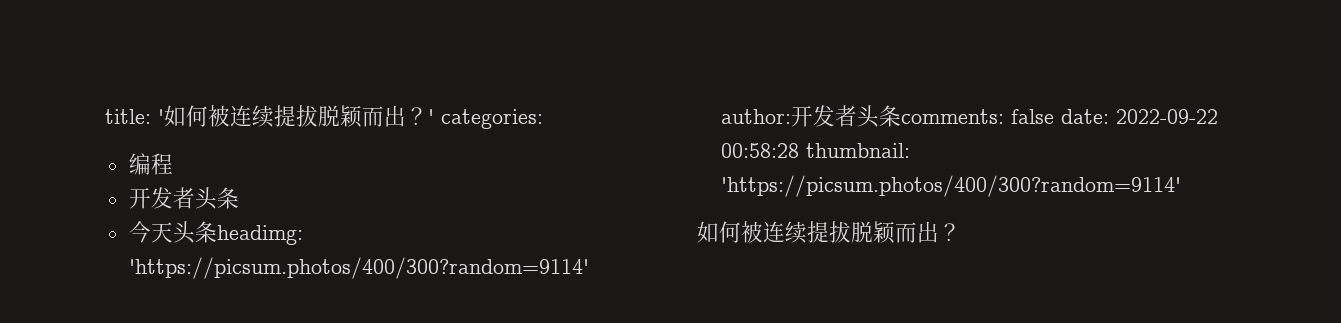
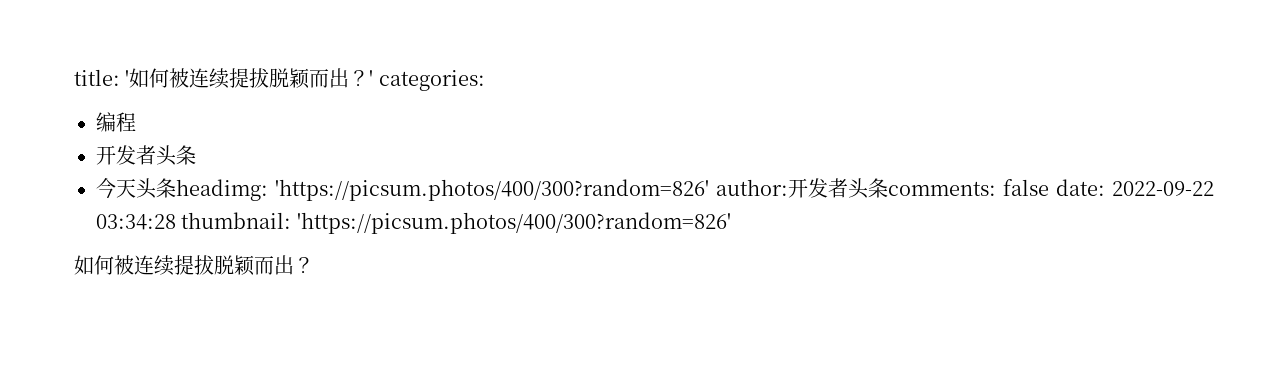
- 今天头条headimg: 'https://picsum.photos/400/300?random=9114' author:开发者头条comments: false date: 2022-09-22 00:58:28 thumbnail: 'https://picsum.photos/400/300?random=9114'
+ 今天头条headimg: 'https://picsum.photos/400/300?random=826' author:开发者头条comments: false date: 2022-09-22 03:34:28 thumbnail: 'https://picsum.photos/400/300?random=826'

